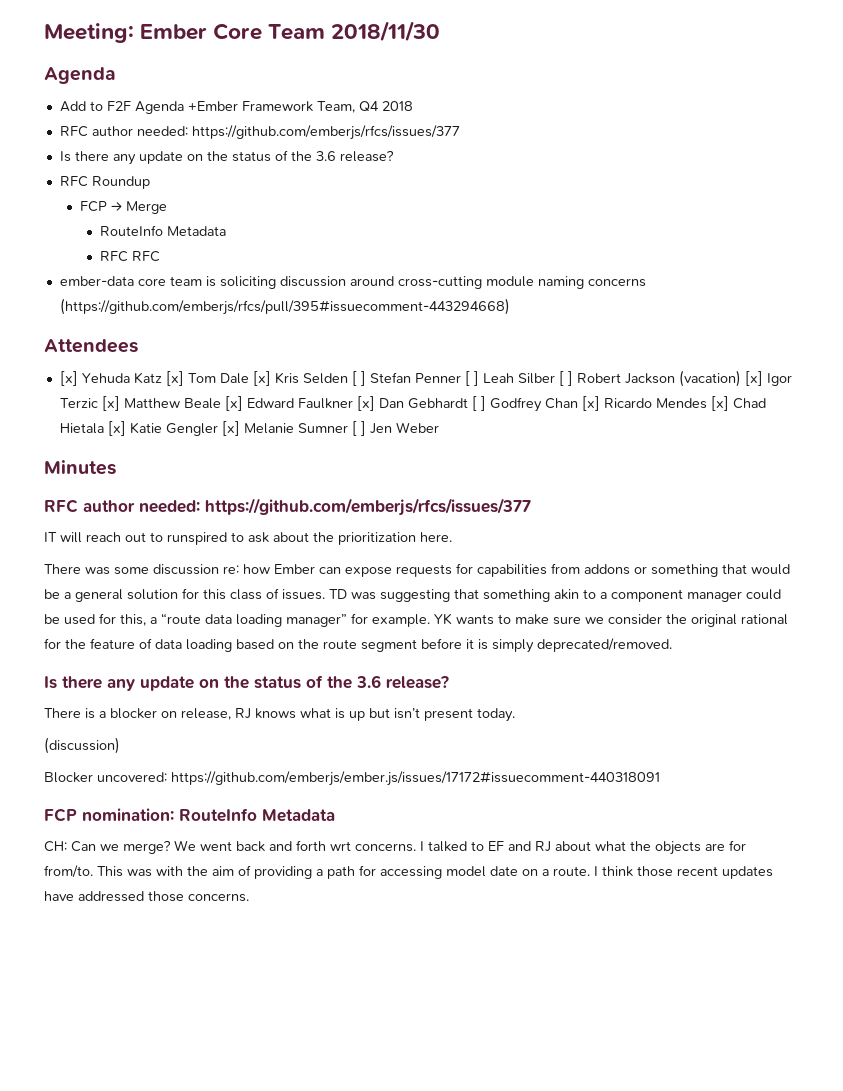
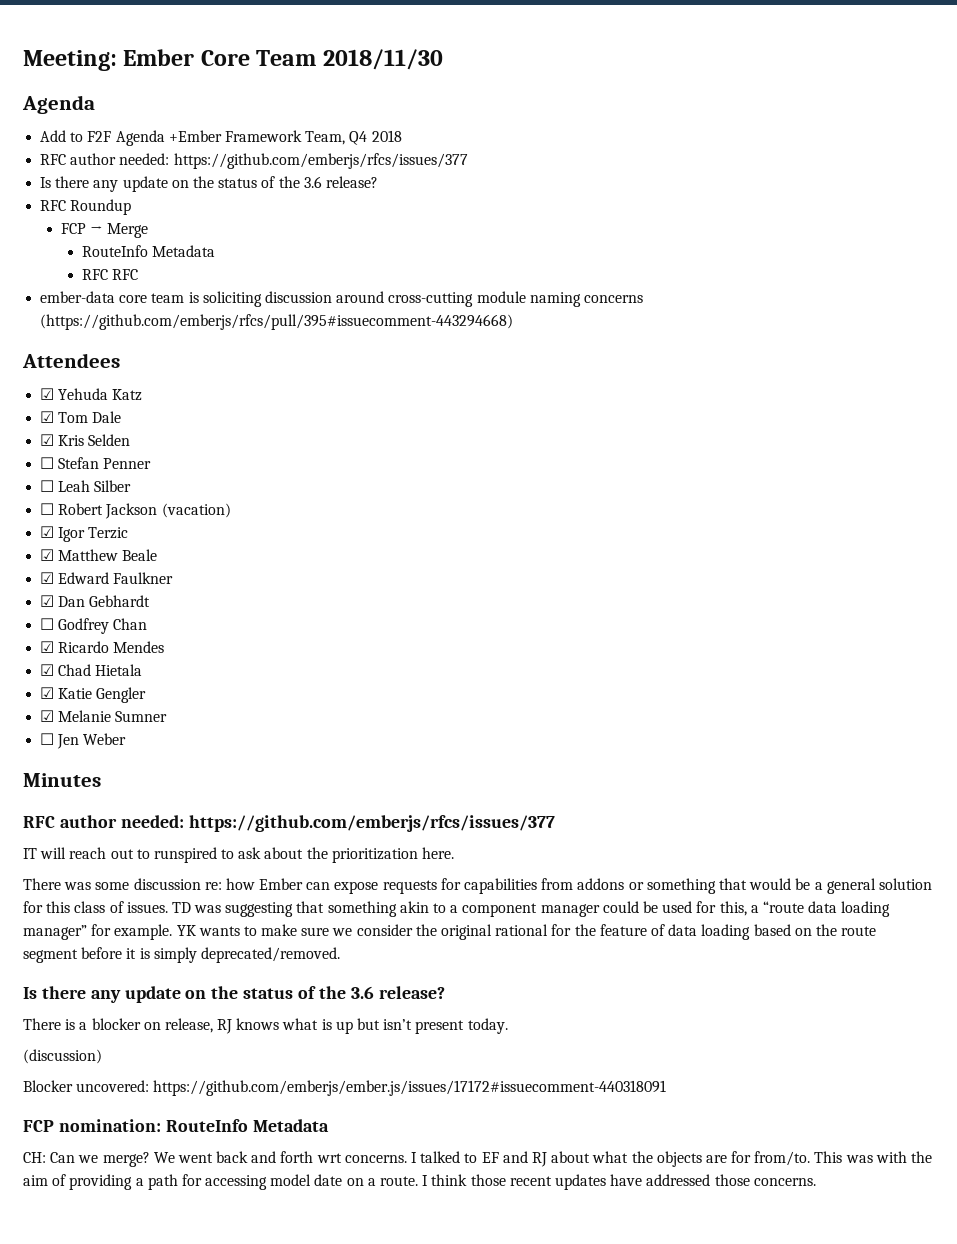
- [x] Yehuda Katz [x] Tom Dale [x] Kris Selden [ ] Stefan Penner [ ] Leah Silber [ ] Robert Jackson (vacation) [x] Igor Terzic [x] Matthew Beale [x] Edward Faulkner [x] Dan Gebhardt [ ] Godfrey Chan [x] Ricardo Mendes [x] Chad Hietala [x] Katie Gengler [x] Melanie Sumner [ ] Jen Weber
+ ☑ Yehuda Katz
+ ☑ Tom Dale
+ ☑ Kris Selden
+ ☐ Stefan Penner
+ ☐ Leah Silber
+ ☐ Robert Jackson (vacation)
+ ☑ Igor Terzic
+ ☑ Matthew Beale
+ ☑ Edward Faulkner
+ ☑ Dan Gebhardt
+ ☐ Godfrey Chan
+ ☑ Ricardo Mendes
+ ☑ Chad Hietala
+ ☑ Katie Gengler
+ ☑ Melanie Sumner
+ ☐ Jen Weber

